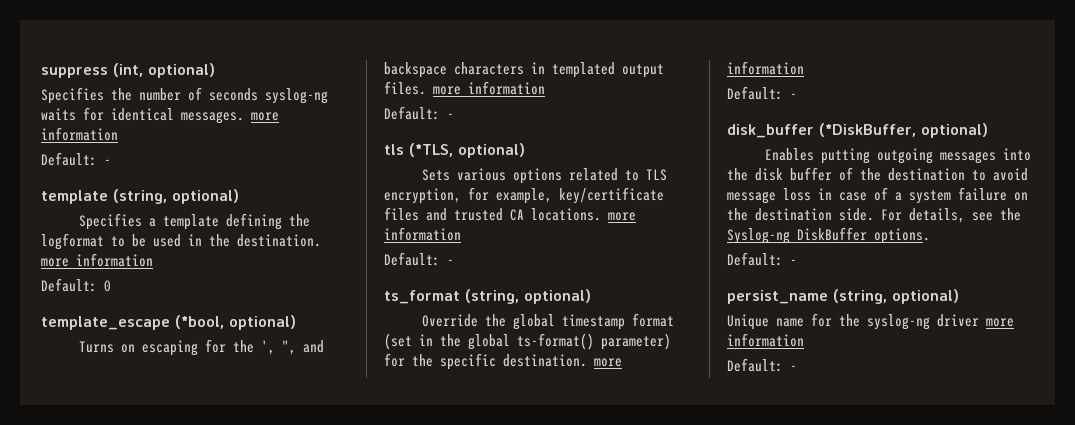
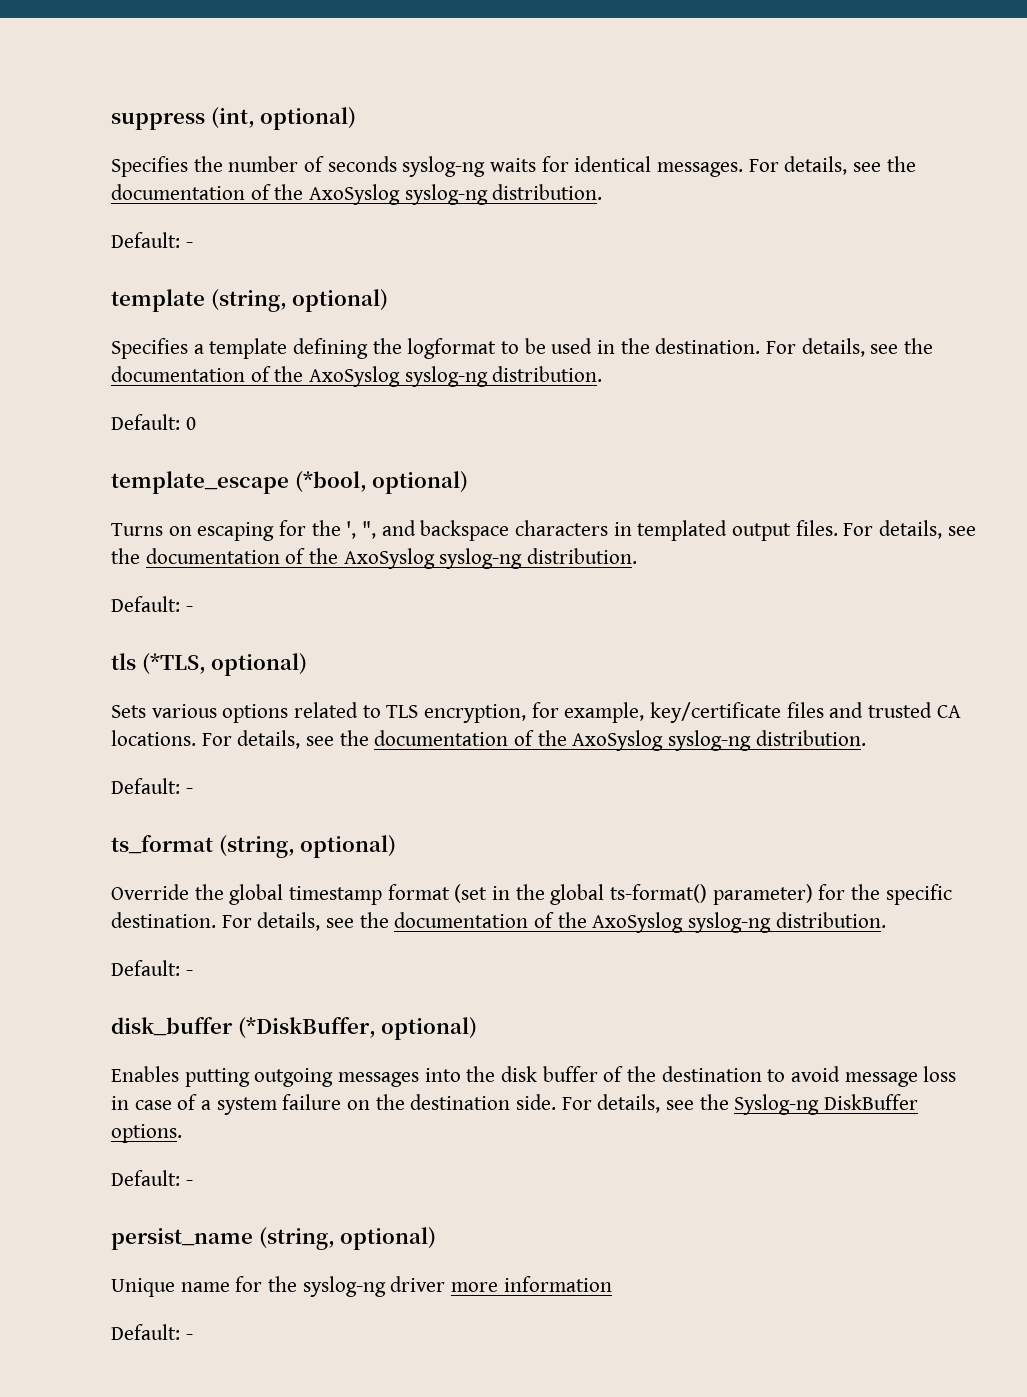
- Specifies the number of seconds syslog-ng waits for identical messages. more information
+ Specifies the number of seconds syslog-ng waits for identical messages. For details, see the documentation of the AxoSyslog syslog-ng distribution.
- Specifies a template defining the logformat to be used in the destination. more information
+ Specifies a template defining the logformat to be used in the destination. For details, see the documentation of the AxoSyslog syslog-ng distribution.
- Turns on escaping for the ', ", and backspace characters in templated output files. more information
+ Turns on escaping for the ', ", and backspace characters in templated output files. For details, see the documentation of the AxoSyslog syslog-ng distribution.
- Sets various options related to TLS encryption, for example, key/certificate files and trusted CA locations. more information
+ Sets various options related to TLS encryption, for example, key/certificate files and trusted CA locations. For details, see the documentation of the AxoSyslog syslog-ng distribution.
- Override the global timestamp format (set in the global ts-format() parameter) for the specific destination. more information
+ Override the global timestamp format (set in the global ts-format() parameter) for the specific destination. For details, see the documentation of the AxoSyslog syslog-ng distribution.

